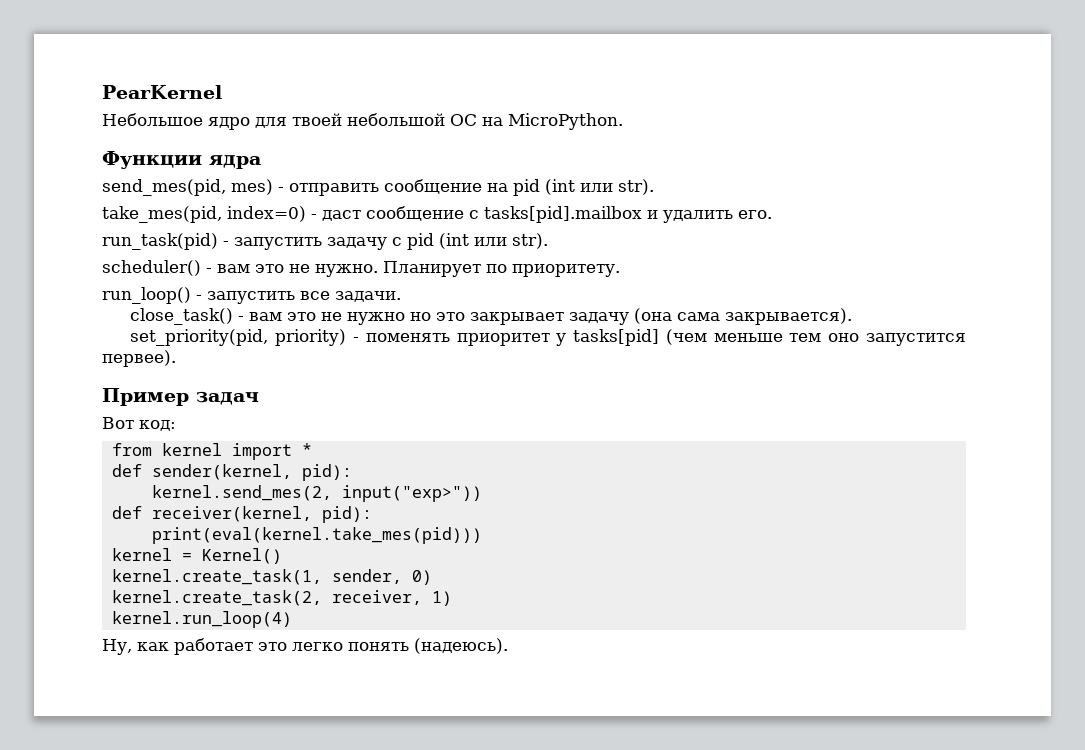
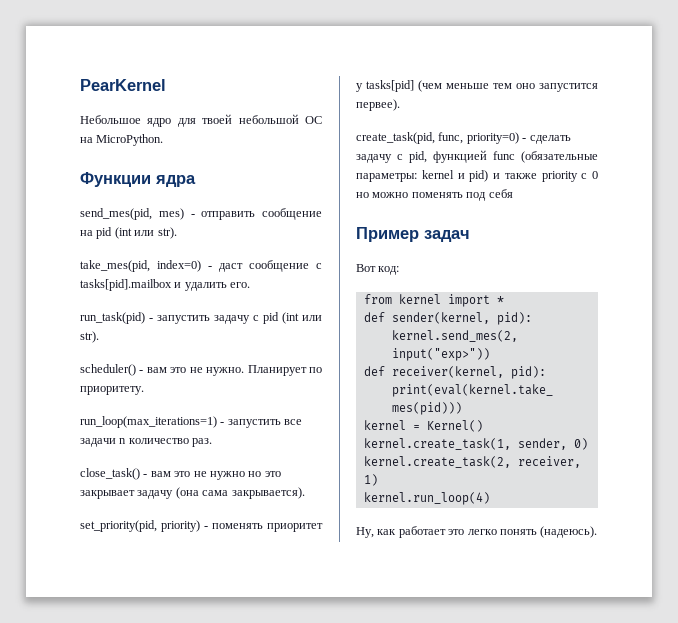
- run_loop() - запустить все задачи.
+ run_loop(max_iterations=1) - запустить все задачи n количество раз.
+ create_task(pid, func, priority=0) - сделать задачу с pid, функцией func (обязательные параметры: kernel и pid) и также priority с 0 но можно поменять под себя

